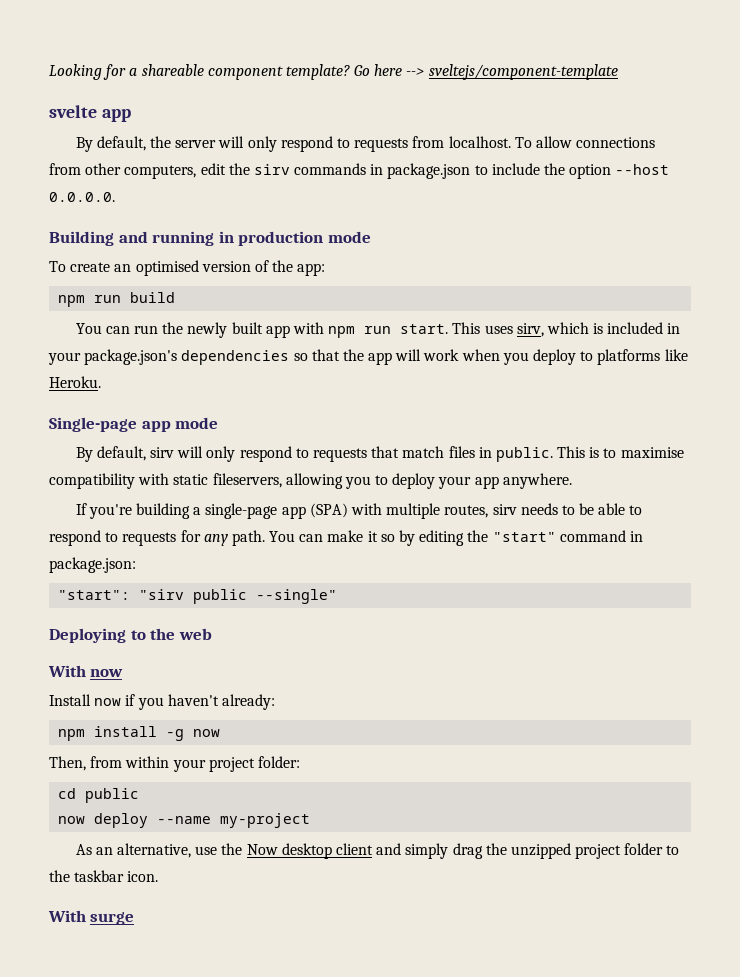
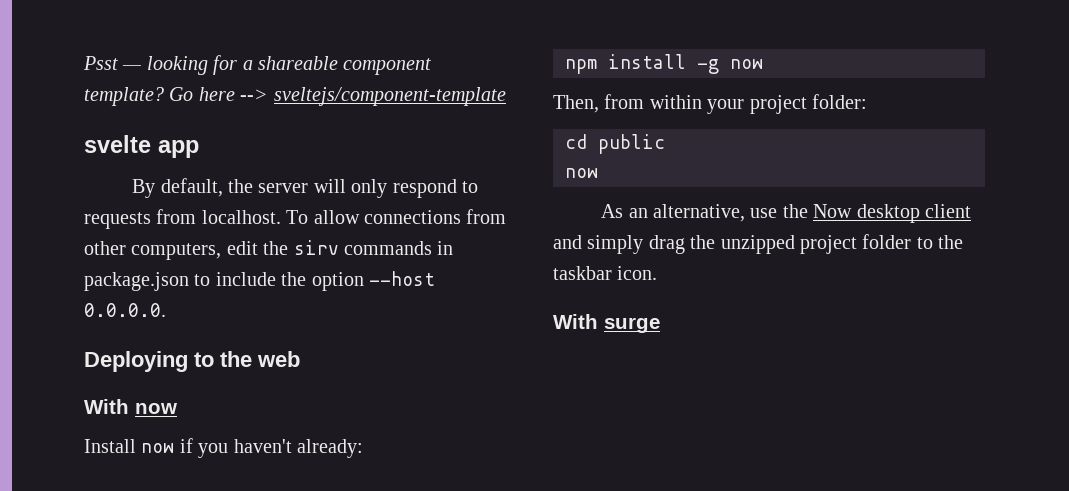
- Looking for a shareable component template?
+ Psst — looking for a shareable component template?
- Building and running in production mode
- To create an optimised version of the app:
- npm run build
- You can run the newly built app with npm run start. This uses sirv, which is included in your package.json's dependencies so that the app will work when you deploy to platforms like Heroku.
- Single-page app mode
- By default, sirv will only respond to requests that match files in public. This is to maximise compatibility with static fileservers, allowing you to deploy your app anywhere.
- If you're building a single-page app (SPA) with multiple routes, sirv needs to be able to respond to requests for any path. You can make it so by editing the "start" command in package.json:
- "start": "sirv public --single"
  cd public
- now deploy --name my-project
+ now

